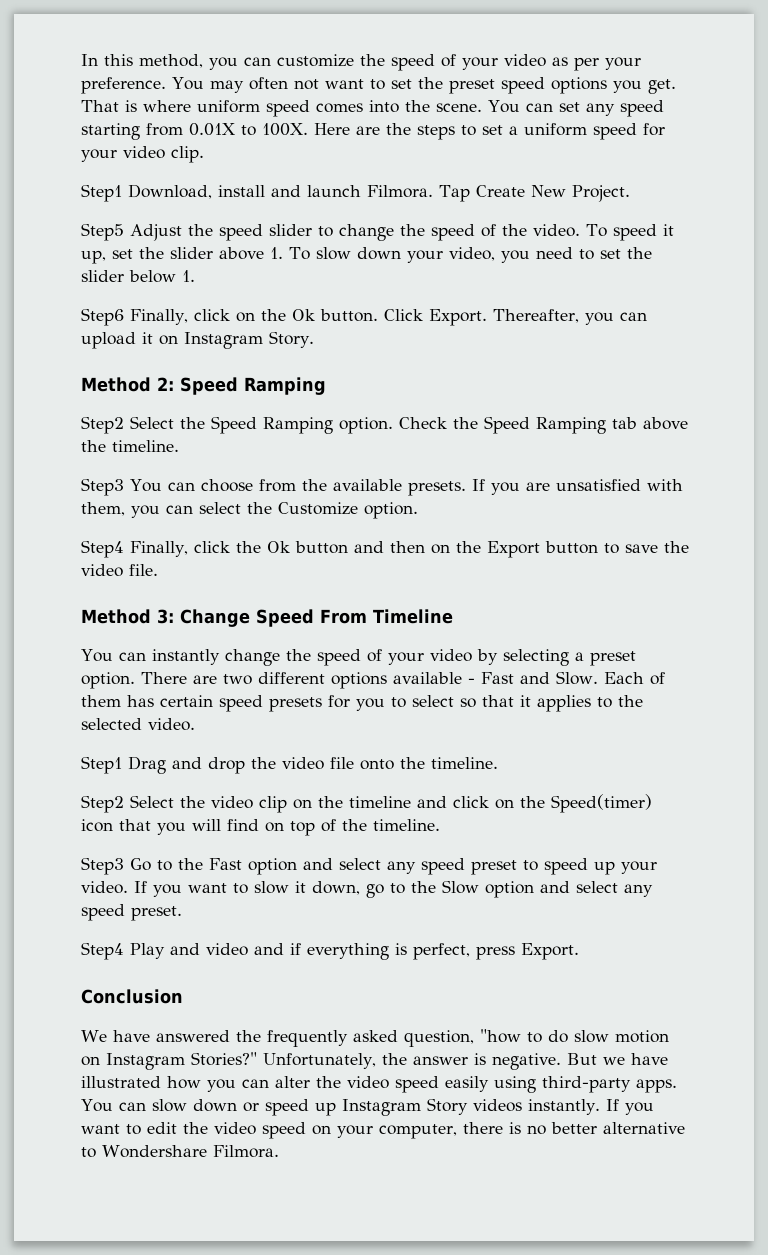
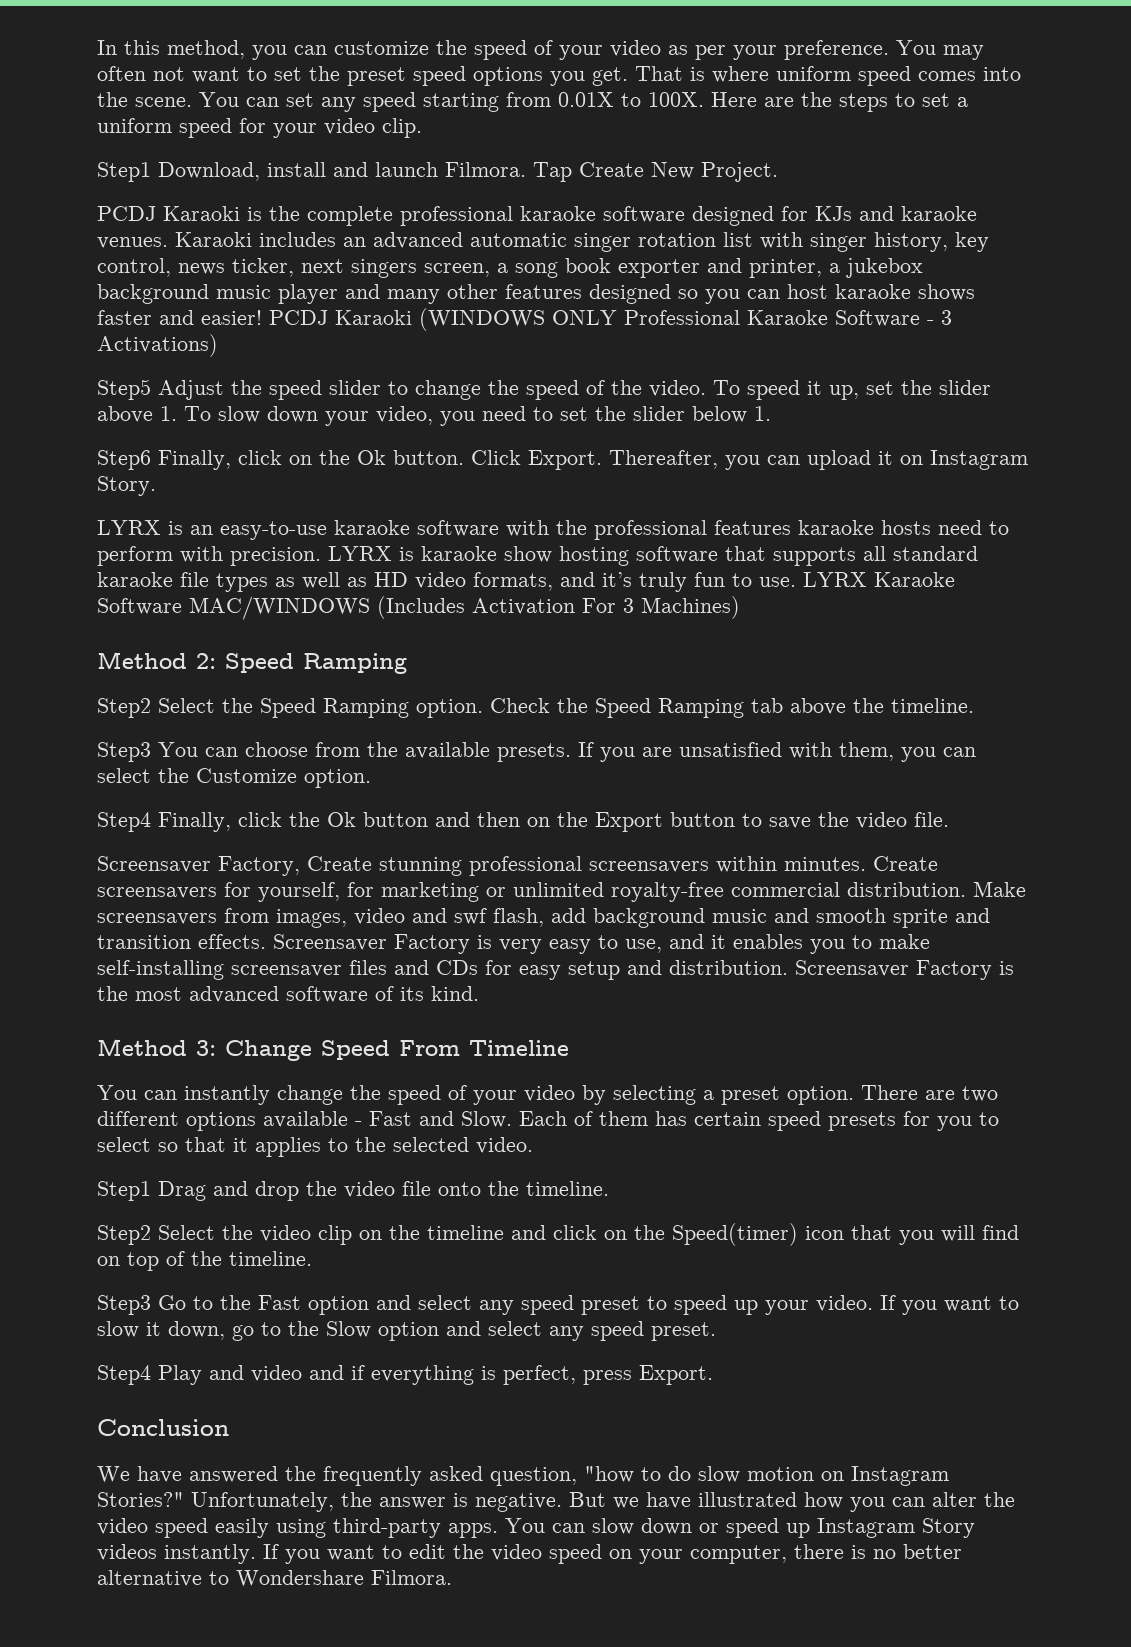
+ PCDJ Karaoki is the complete professional karaoke software designed for KJs and karaoke venues. Karaoki includes an advanced automatic singer rotation list with singer history, key control, news ticker, next singers screen, a song book exporter and printer, a jukebox background music player and many other features designed so you can host karaoke shows faster and easier! PCDJ Karaoki (WINDOWS ONLY Professional Karaoke Software - 3 Activations)
+ LYRX is an easy-to-use karaoke software with the professional features karaoke hosts need to perform with precision. LYRX is karaoke show hosting software that supports all standard karaoke file types as well as HD video formats, and it’s truly fun to use. LYRX Karaoke Software MAC/WINDOWS (Includes Activation For 3 Machines)
+ Screensaver Factory, Create stunning professional screensavers within minutes. Create screensavers for yourself, for marketing or unlimited royalty-free commercial distribution. Make screensavers from images, video and swf flash, add background music and smooth sprite and transition effects. Screensaver Factory is very easy to use, and it enables you to make self-installing screensaver files and CDs for easy setup and distribution. Screensaver Factory is the most advanced software of its kind.

